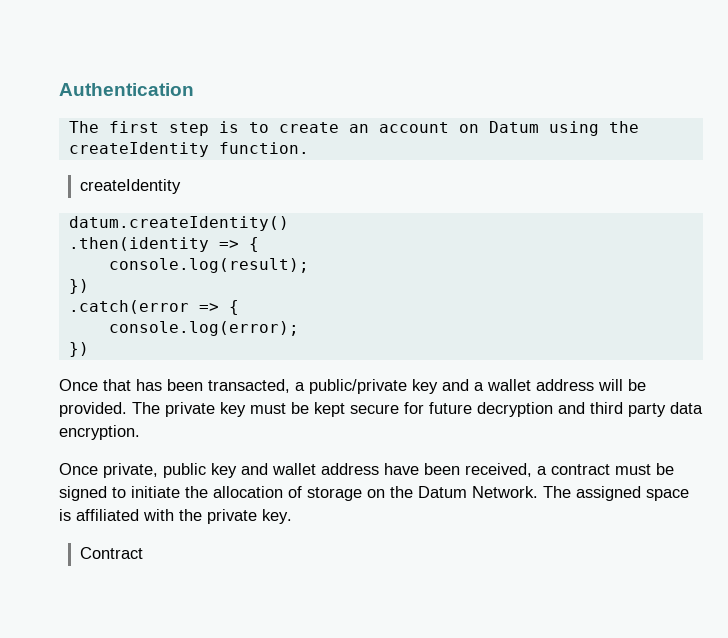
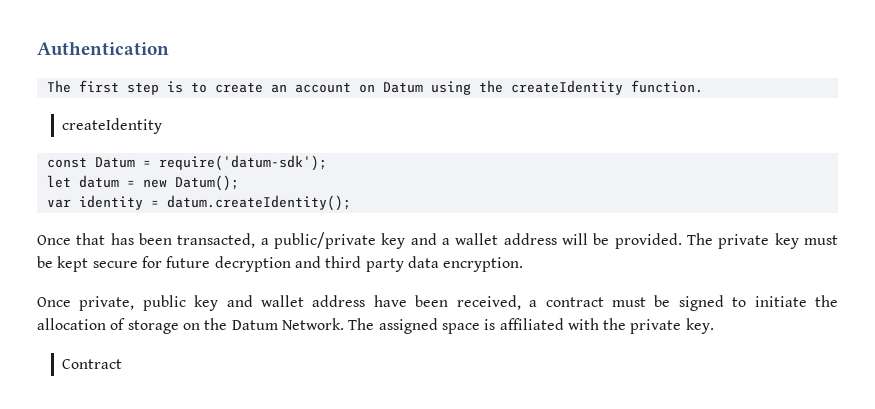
- datum.createIdentity()
- .then(identity => {
- console.log(result);
- })
- .catch(error => {
- console.log(error);
- })
+ const Datum = require('datum-sdk');
+ let datum = new Datum();
+ var identity = datum.createIdentity();

